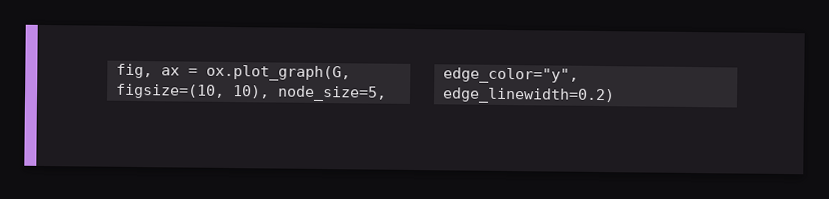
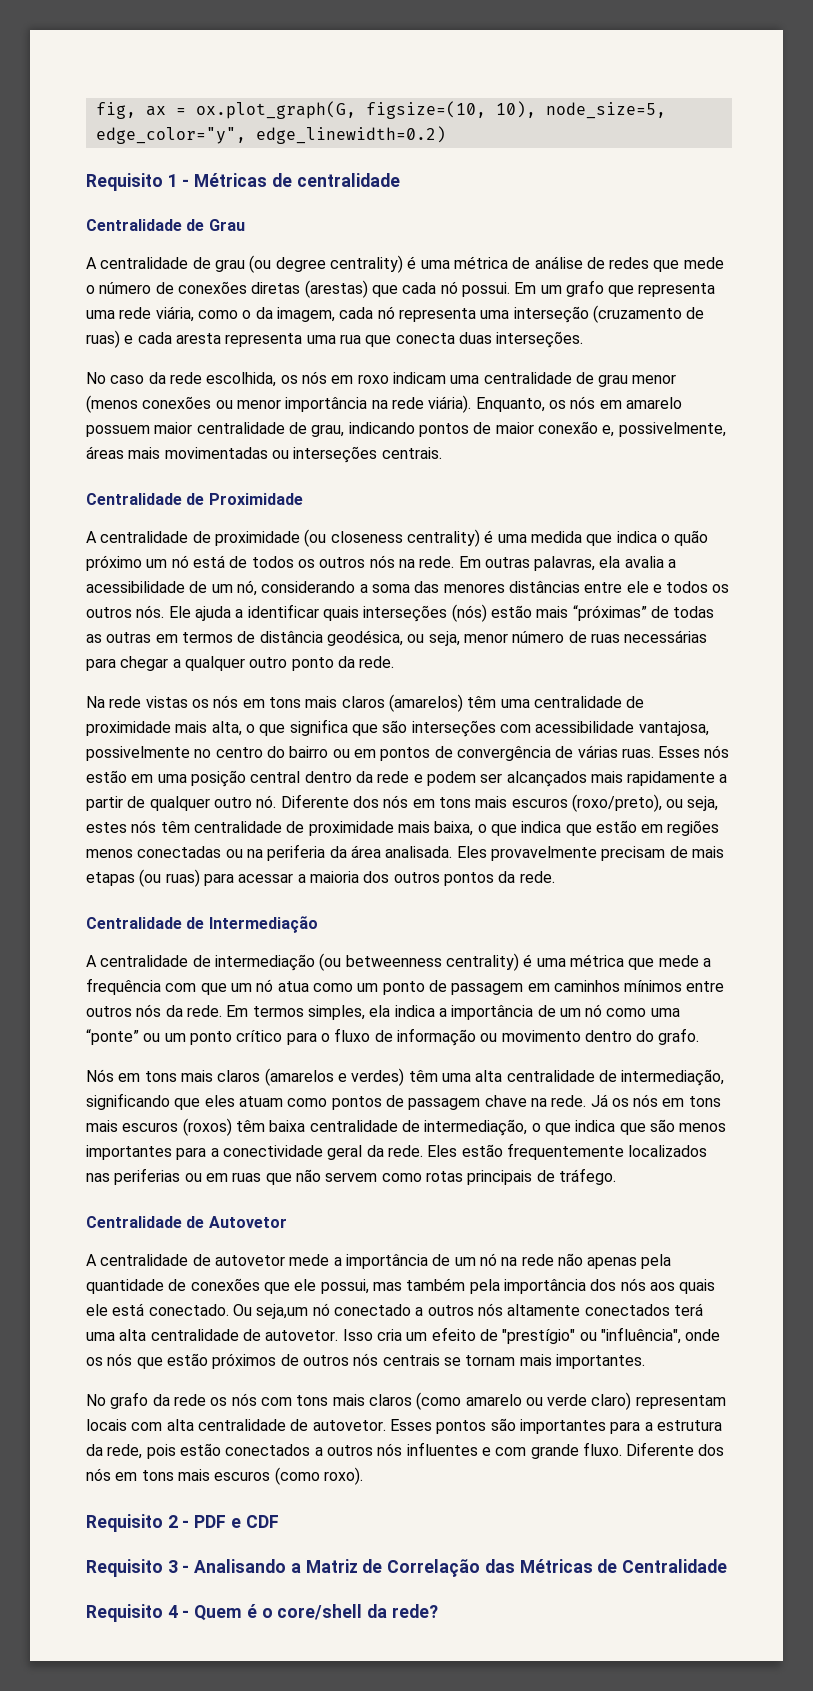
+ Requisito 1 - Métricas de centralidade
+ Centralidade de Grau
+ A centralidade de grau (ou degree centrality) é uma métrica de análise de redes que mede o número de conexões diretas (arestas) que cada nó possui. Em um grafo que representa uma rede viária, como o da imagem, cada nó representa uma interseção (cruzamento de ruas) e cada aresta representa uma rua que conecta duas interseções.
+ No caso da rede escolhida, os nós em roxo indicam uma centralidade de grau menor (menos conexões ou menor importância na rede viária). Enquanto, os nós em amarelo possuem maior centralidade de grau, indicando pontos de maior conexão e, possivelmente, áreas mais movimentadas ou interseções centrais.
+ Centralidade de Proximidade
+ A centralidade de proximidade (ou closeness centrality) é uma medida que indica o quão próximo um nó está de todos os outros nós na rede. Em outras palavras, ela avalia a acessibilidade de um nó, considerando a soma das menores distâncias entre ele e todos os outros nós. Ele ajuda a identificar quais interseções (nós) estão mais “próximas” de todas as outras em termos de distância geodésica, ou seja, menor número de ruas necessárias para chegar a qualquer outro ponto da rede.
+ Na rede vistas os nós em tons mais claros (amarelos) têm uma centralidade de proximidade mais alta, o que significa que são interseções com acessibilidade vantajosa, possivelmente no centro do bairro ou em pontos de convergência de várias ruas. Esses nós estão em uma posição central dentro da rede e podem ser alcançados mais rapidamente a partir de qualquer outro nó. Diferente dos nós em tons mais escuros (roxo/preto), ou seja, estes nós têm centralidade de proximidade mais baixa, o que indica que estão em regiões menos conectadas ou na periferia da área analisada. Eles provavelmente precisam de mais etapas (ou ruas) para acessar a maioria dos outros pontos da rede.
+ Centralidade de Intermediação
+ A centralidade de intermediação (ou betweenness centrality) é uma métrica que mede a frequência com que um nó atua como um ponto de passagem em caminhos mínimos entre outros nós da rede. Em termos simples, ela indica a importância de um nó como uma “ponte” ou um ponto crítico para o fluxo de informação ou movimento dentro do grafo.
+ Nós em tons mais claros (amarelos e verdes) têm uma alta centralidade de intermediação, significando que eles atuam como pontos de passagem chave na rede. Já os nós em tons mais escuros (roxos) têm baixa centralidade de intermediação, o que indica que são menos importantes para a conectividade geral da rede. Eles estão frequentemente localizados nas periferias ou em ruas que não servem como rotas principais de tráfego.
+ Centralidade de Autovetor
+ A centralidade de autovetor mede a importância de um nó na rede não apenas pela quantidade de conexões que ele possui, mas também pela importância dos nós aos quais ele está conectado. Ou seja,um nó conectado a outros nós altamente conectados terá uma alta centralidade de autovetor. Isso cria um efeito de "prestígio" ou "influência", onde os nós que estão próximos de outros nós centrais se tornam mais importantes.
+ No grafo da rede os nós com tons mais claros (como amarelo ou verde claro) representam locais com alta centralidade de autovetor. Esses pontos são importantes para a estrutura da rede, pois estão conectados a outros nós influentes e com grande fluxo. Diferente dos nós em tons mais escuros (como roxo).
+ Requisito 2 - PDF e CDF
+ Requisito 3 - Analisando a Matriz de Correlação das Métricas de Centralidade
+ Requisito 4 - Quem é o core/shell da rede?

